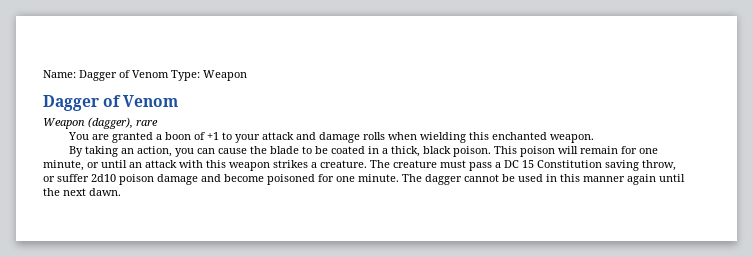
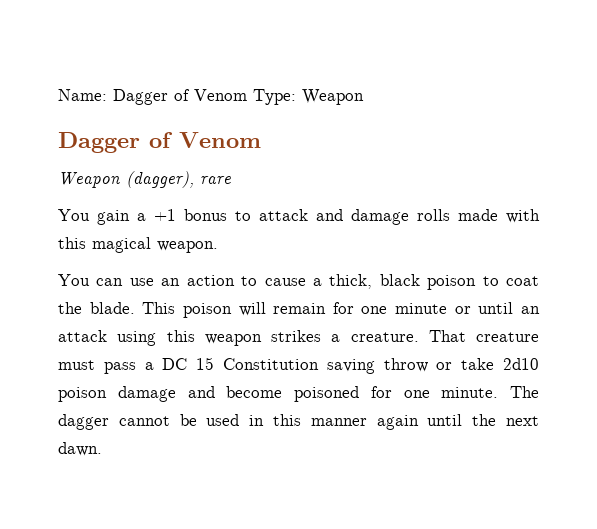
- You are granted a boon of +1 to your attack and damage rolls when wielding this enchanted weapon.
- By taking an action, you can cause the blade to be coated in a thick, black poison.
+ You gain a +1 bonus to attack and damage rolls made with this magical weapon.
+ You can use an action to cause a thick, black poison to coat the blade.
- This poison will remain for one minute, or until an attack with this weapon strikes a creature.
+ This poison will remain for one minute or until an attack using this weapon strikes a creature.
- The creature must pass a DC 15 Constitution saving throw, or suffer 2d10 poison damage and become poisoned for one minute.
+ That creature must pass a DC 15 Constitution saving throw or take 2d10 poison damage and become poisoned for one minute.

